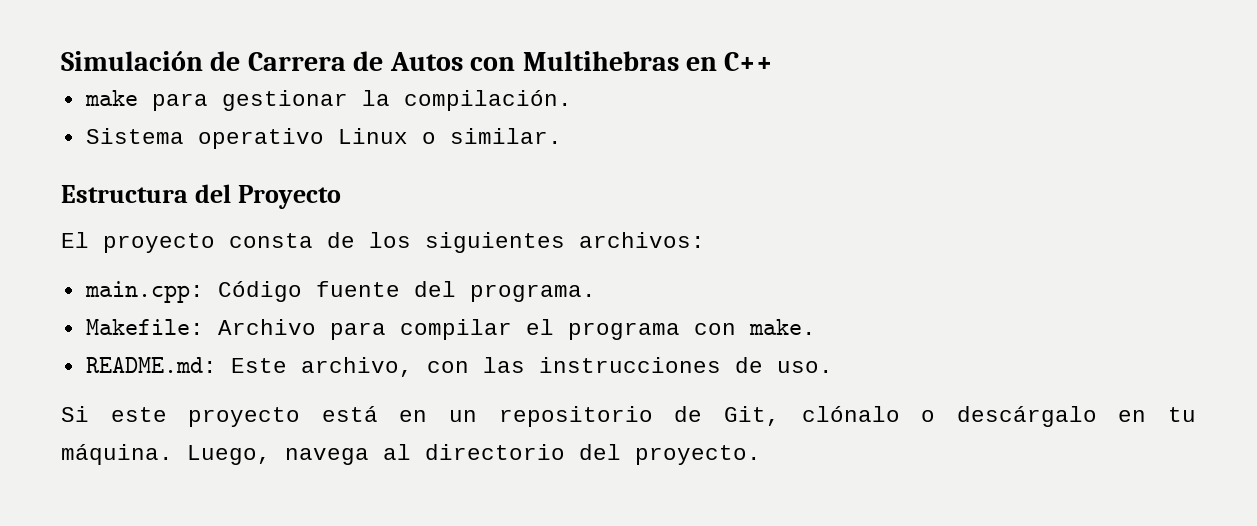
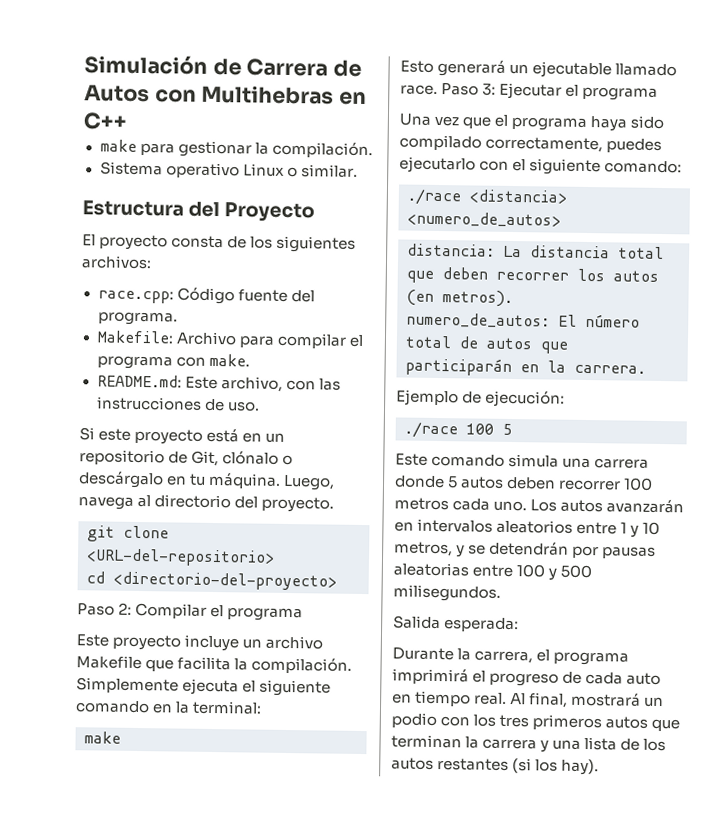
- main.cpp: Código fuente del programa.
+ race.cpp: Código fuente del programa.
+ git clone <URL-del-repositorio>
+ cd <directorio-del-proyecto>
+ Paso 2: Compilar el programa
+ Este proyecto incluye un archivo Makefile que facilita la compilación. Simplemente ejecuta el siguiente comando en la terminal:
+ make
+ Esto generará un ejecutable llamado race. Paso 3: Ejecutar el programa
+ Una vez que el programa haya sido compilado correctamente, puedes ejecutarlo con el siguiente comando:
+ ./race <distancia> <numero_de_autos>
+ distancia: La distancia total que deben recorrer los autos (en metros).
+ numero_de_autos: El número total de autos que participarán en la carrera.
+ Ejemplo de ejecución:
+ ./race 100 5
+ Este comando simula una carrera donde 5 autos deben recorrer 100 metros cada uno. Los autos avanzarán en intervalos aleatorios entre 1 y 10 metros, y se detendrán por pausas aleatorias entre 100 y 500 milisegundos.
+ Salida esperada:
+ Durante la carrera, el programa imprimirá el progreso de cada auto en tiempo real. Al final, mostrará un podio con los tres primeros autos que terminan la carrera y una lista de los autos restantes (si los hay).

